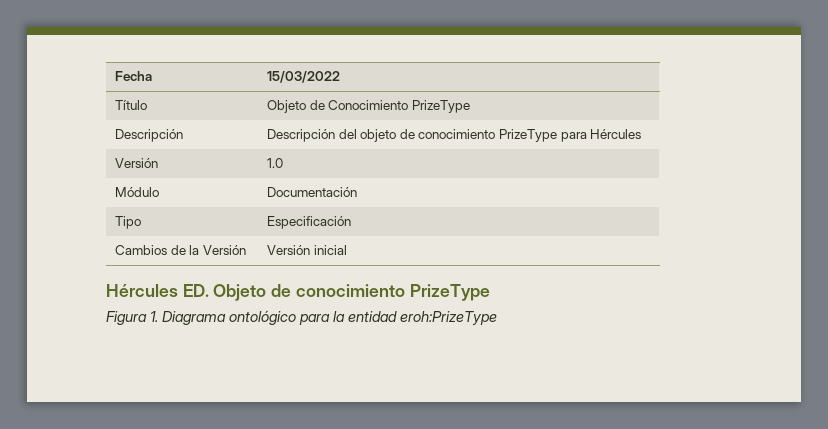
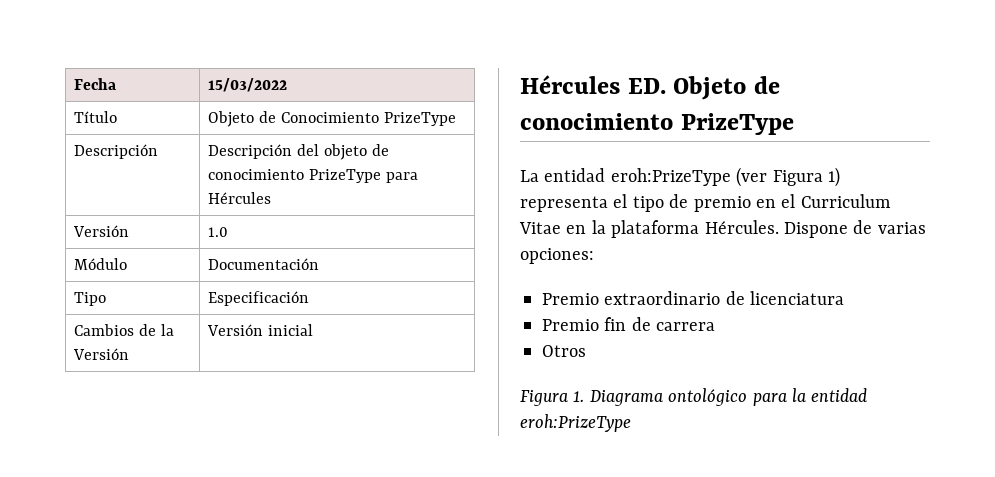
+ La entidad eroh:PrizeType (ver Figura 1) representa el tipo de premio en el Curriculum Vitae en la plataforma Hércules. Dispone de varias opciones:
+ Premio extraordinario de licenciatura
+ Premio fin de carrera
+ Otros

